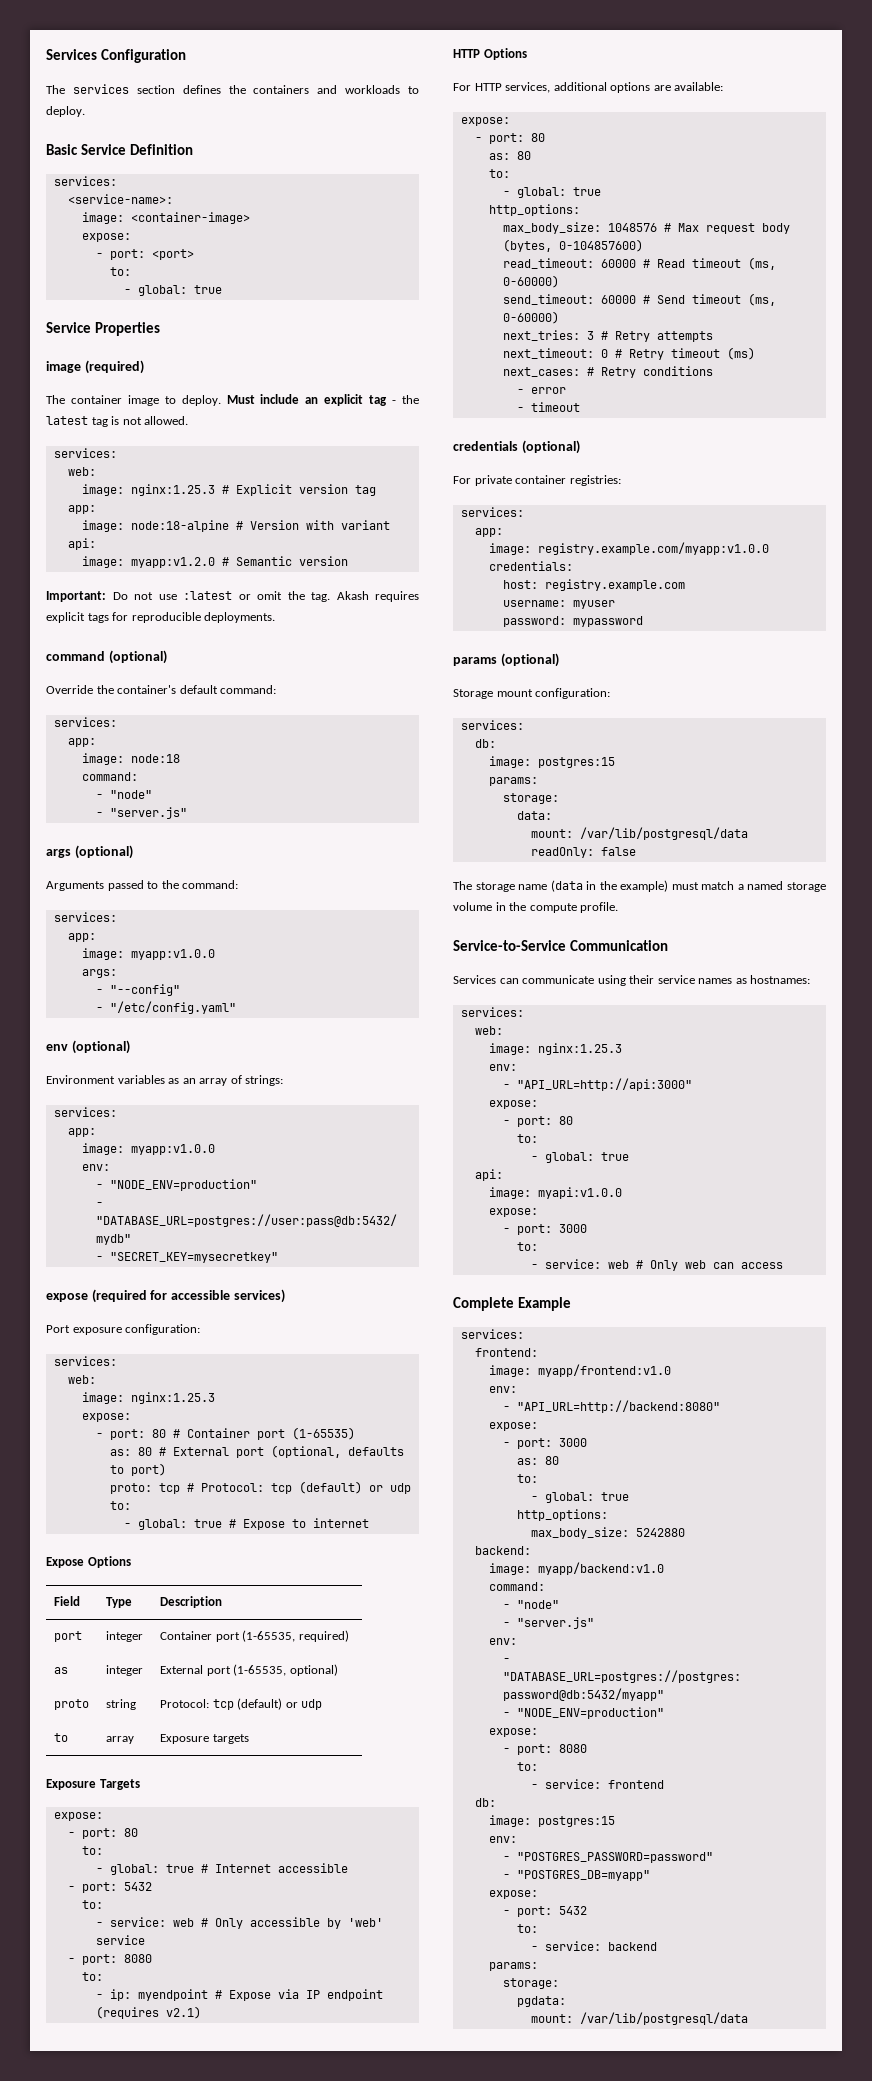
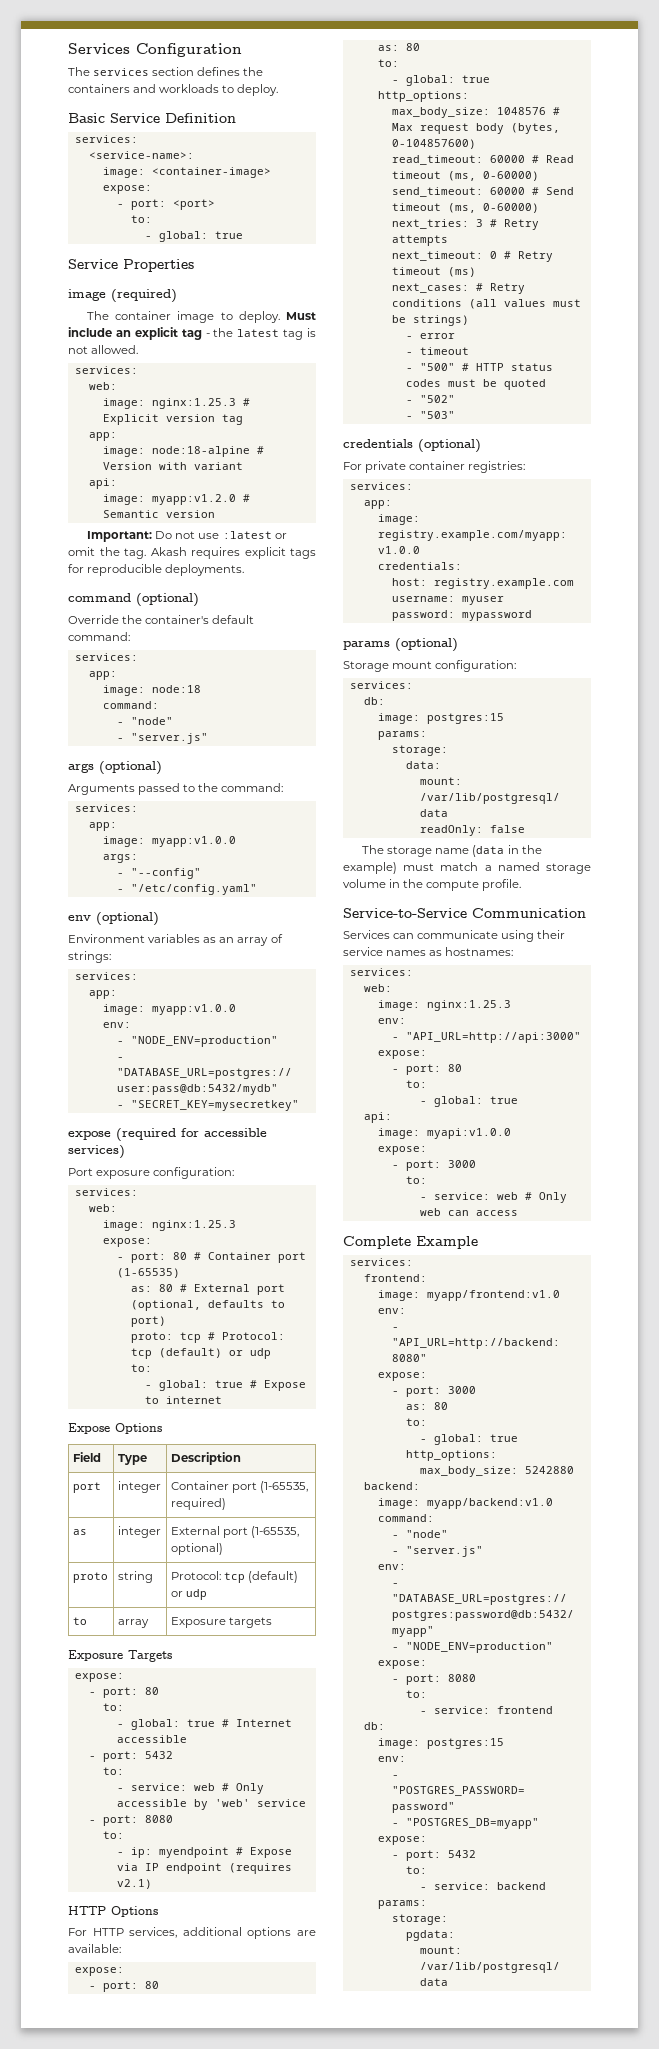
- next_cases: # Retry conditions
+ next_cases: # Retry conditions (all values must be strings)
+ - "500" # HTTP status codes must be quoted
+ - "502"
+ - "503"

